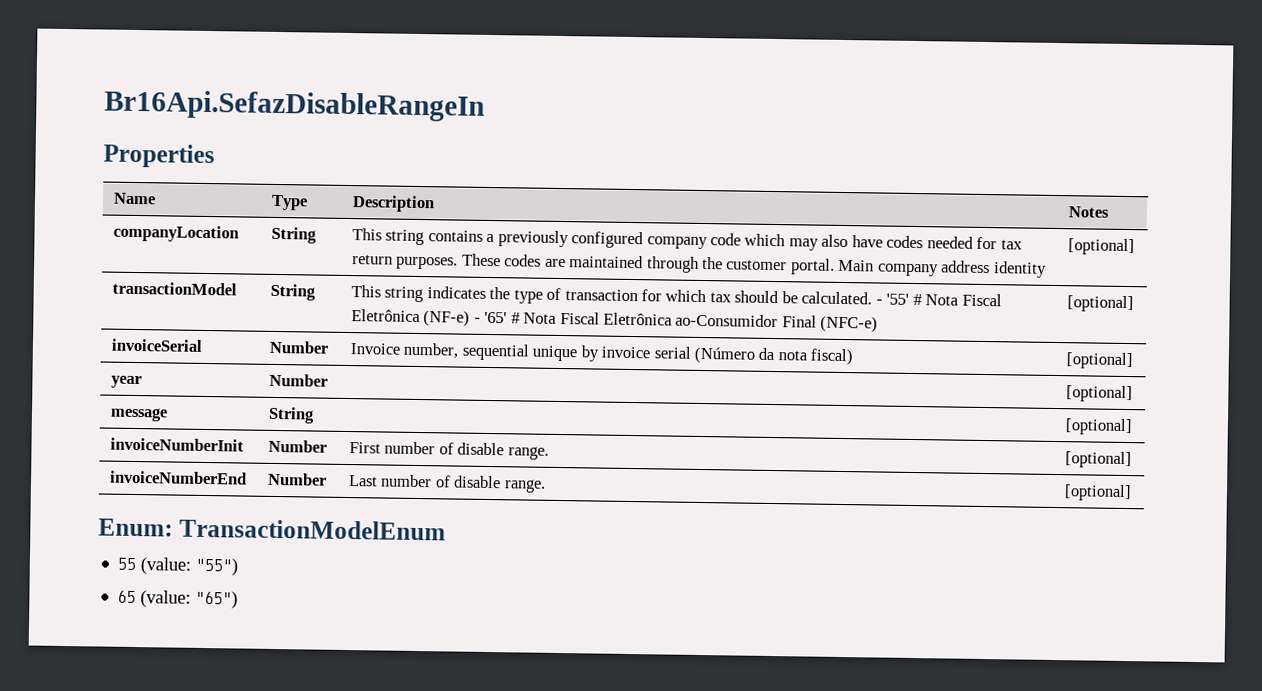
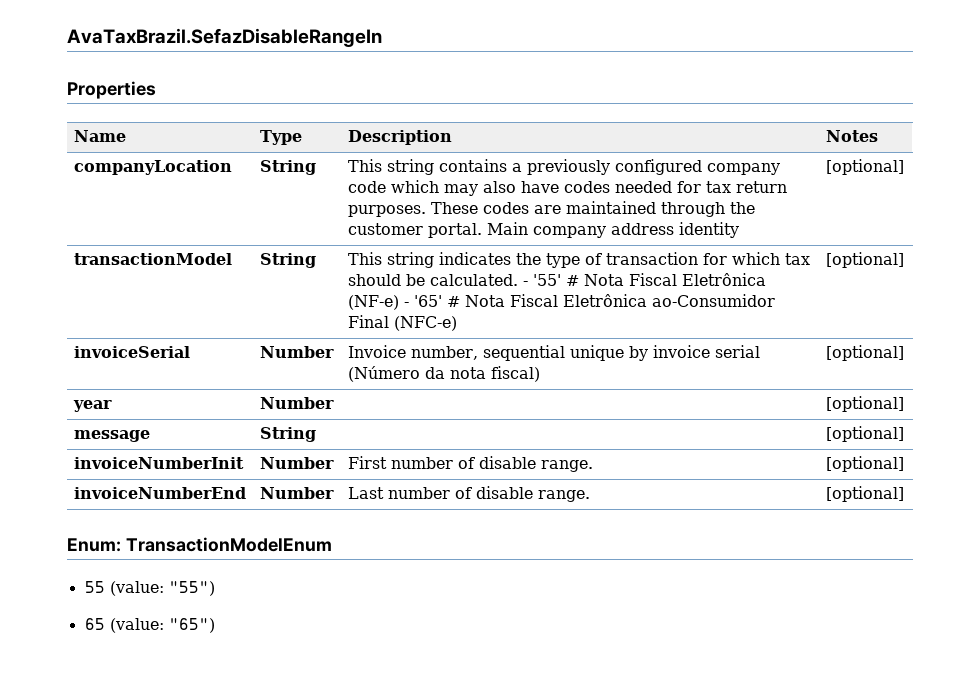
- Br16Api.SefazDisableRangeIn
+ AvaTaxBrazil.SefazDisableRangeIn

